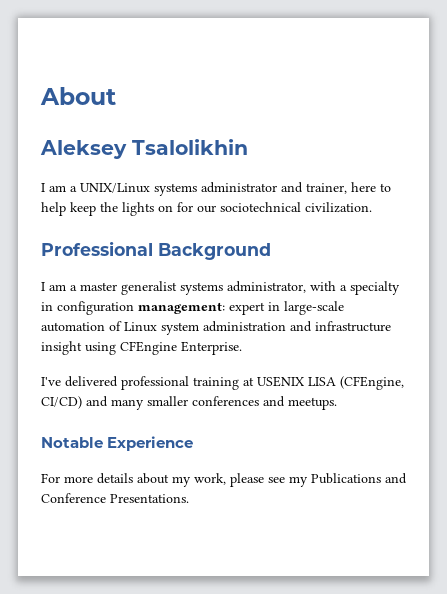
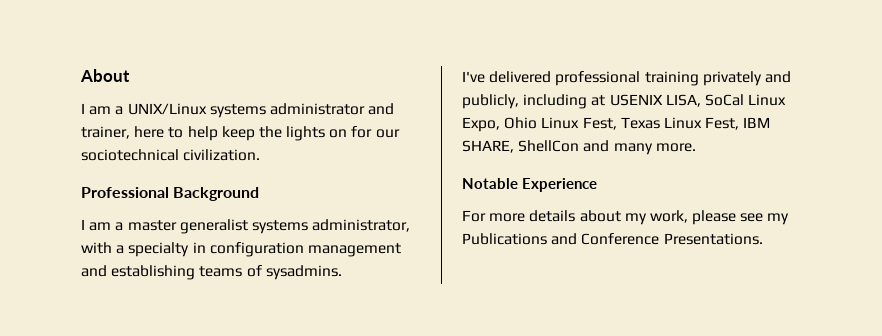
- Aleksey Tsalolikhin
- I am a master generalist systems administrator, with a specialty in configuration management: expert in large-scale automation of Linux system administration and infrastructure insight using CFEngine Enterprise.
- I've delivered professional training at USENIX LISA (CFEngine, CI/CD) and many smaller conferences and meetups.
+ I am a master generalist systems administrator, with a specialty in configuration management and establishing teams of sysadmins.
+ I've delivered professional training privately and publicly, including at USENIX LISA, SoCal Linux Expo, Ohio Linux Fest, Texas Linux Fest, IBM SHARE, ShellCon and many more.

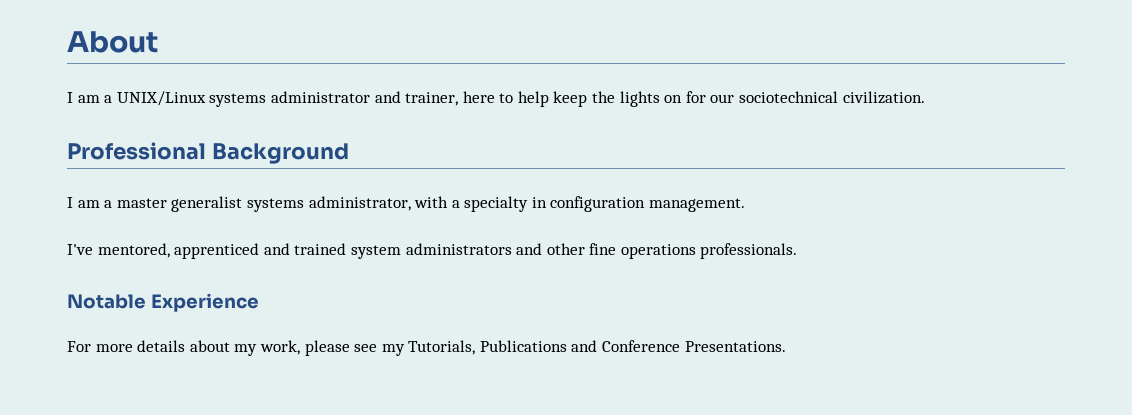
- I am a master generalist systems administrator, with a specialty in configuration management and establishing teams of sysadmins.
- I've delivered professional training privately and publicly, including at USENIX LISA, SoCal Linux Expo, Ohio Linux Fest, Texas Linux Fest, IBM SHARE, ShellCon and many more.
+ I am a master generalist systems administrator, with a specialty in configuration management.
+ I've mentored, apprenticed and trained system administrators and other fine operations professionals.
- For more details about my work, please see my Publications and Conference Presentations.
+ For more details about my work, please see my Tutorials, Publications and Conference Presentations.

